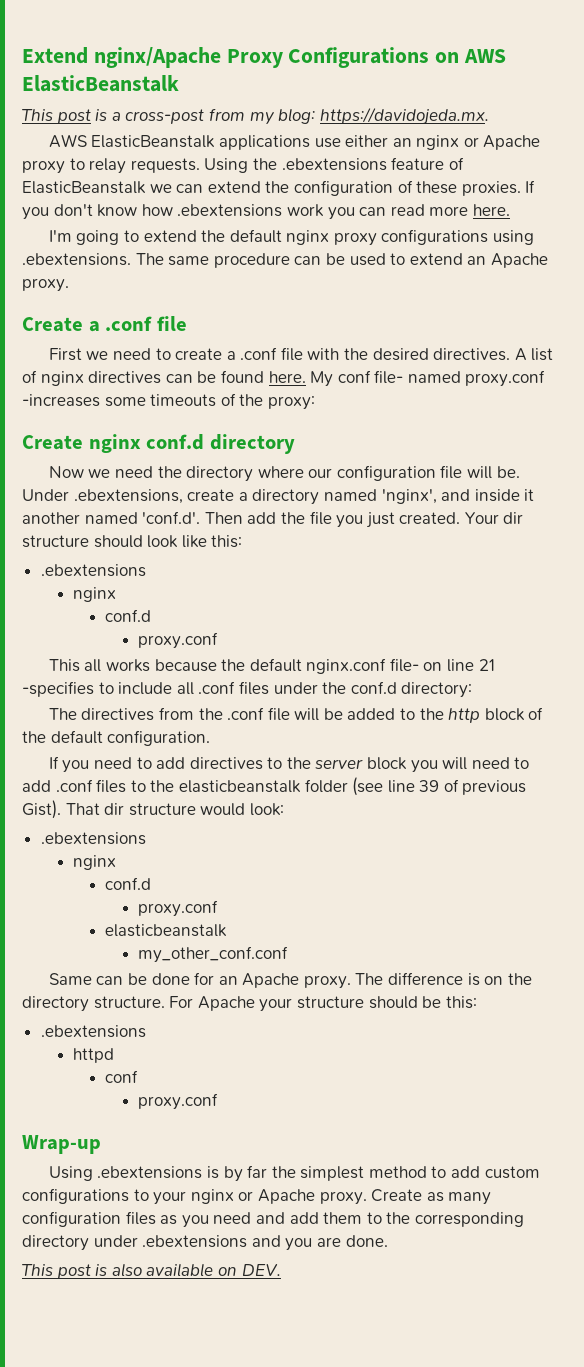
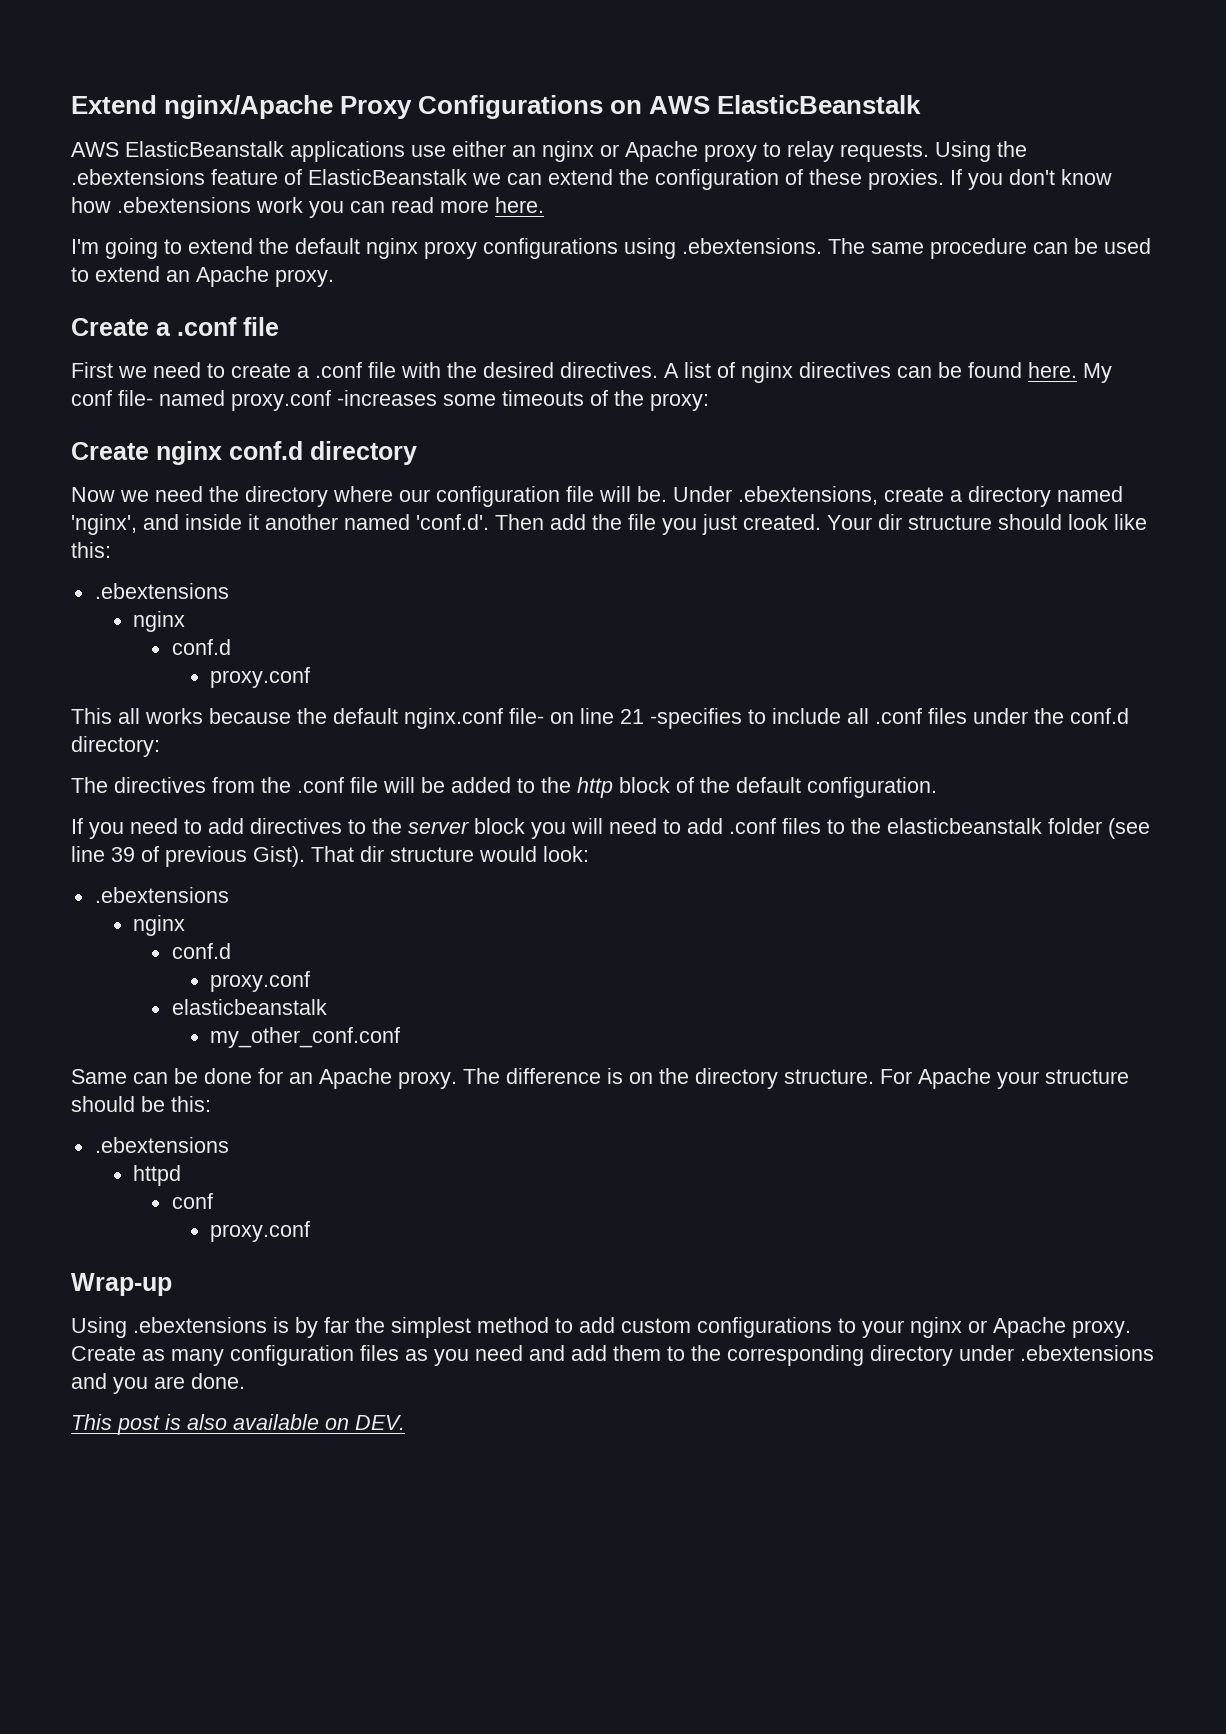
- This post is a cross-post from my blog: https://davidojeda.mx.

